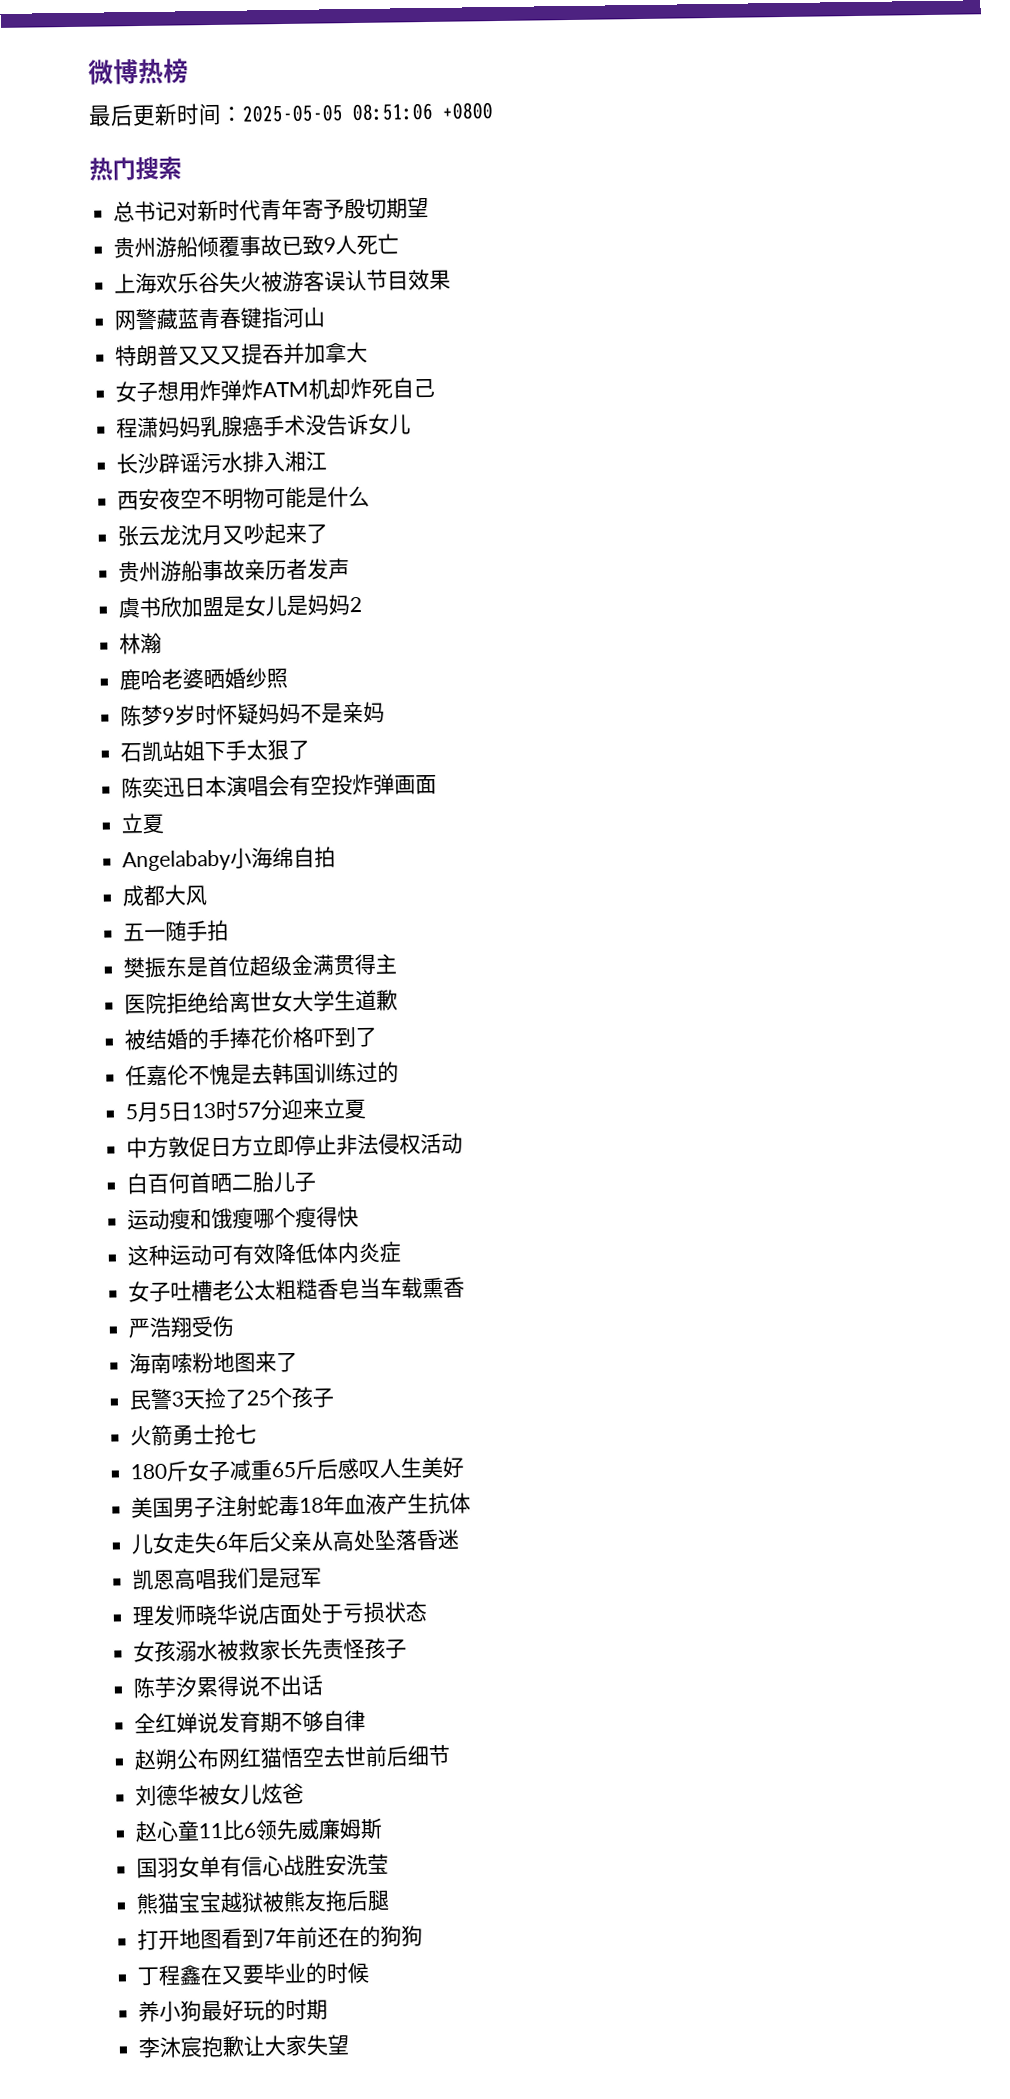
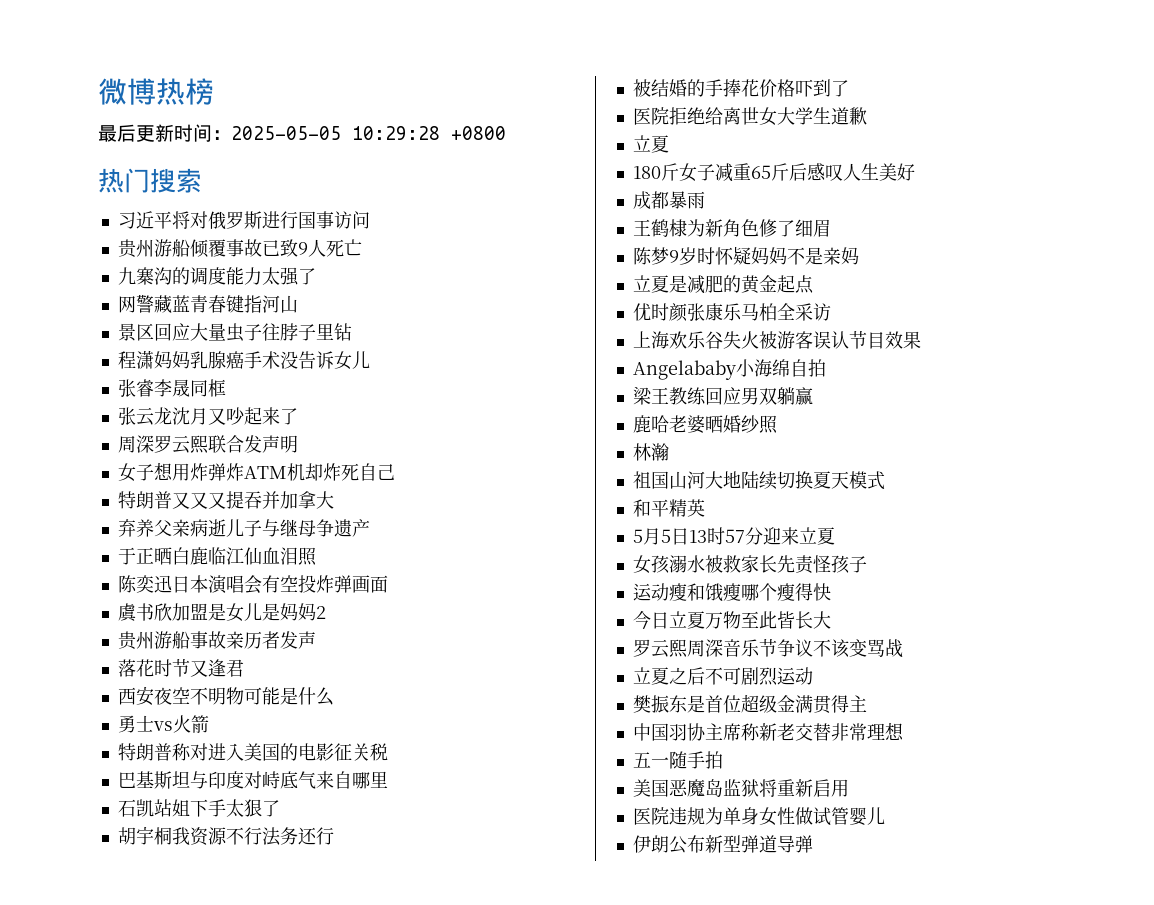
- 最后更新时间：2025-05-05 08:51:06 +0800
+ 最后更新时间：2025-05-05 10:29:28 +0800
- 总书记对新时代青年寄予殷切期望
+ 习近平将对俄罗斯进行国事访问
+ 九寨沟的调度能力太强了
+ 网警藏蓝青春键指河山
+ 景区回应大量虫子往脖子里钻
+ 程潇妈妈乳腺癌手术没告诉女儿
+ 张睿李晟同框
+ 张云龙沈月又吵起来了
+ 周深罗云熙联合发声明
+ 女子想用炸弹炸ATM机却炸死自己
+ 特朗普又又又提吞并加拿大
+ 弃养父亲病逝儿子与继母争遗产
+ 于正晒白鹿临江仙血泪照
+ 陈奕迅日本演唱会有空投炸弹画面
+ 虞书欣加盟是女儿是妈妈2
+ 贵州游船事故亲历者发声
+ 落花时节又逢君
+ 西安夜空不明物可能是什么
+ 勇士vs火箭
+ 特朗普称对进入美国的电影征关税
+ 巴基斯坦与印度对峙底气来自哪里
+ 石凯站姐下手太狠了
+ 胡宇桐我资源不行法务还行
+ 被结婚的手捧花价格吓到了
+ 医院拒绝给离世女大学生道歉
+ 立夏
+ 180斤女子减重65斤后感叹人生美好
+ 成都暴雨
+ 王鹤棣为新角色修了细眉
+ 陈梦9岁时怀疑妈妈不是亲妈
+ 立夏是减肥的黄金起点
+ 优时颜张康乐马柏全采访
- 网警藏蓝青春键指河山
- 特朗普又又又提吞并加拿大
- 女子想用炸弹炸ATM机却炸死自己
- 程潇妈妈乳腺癌手术没告诉女儿
- 长沙辟谣污水排入湘江
- 西安夜空不明物可能是什么
- 张云龙沈月又吵起来了
- 贵州游船事故亲历者发声
- 虞书欣加盟是女儿是妈妈2
+ Angelababy小海绵自拍
+ 梁王教练回应男双躺赢
+ 鹿哈老婆晒婚纱照
  林瀚
- 鹿哈老婆晒婚纱照
- 陈梦9岁时怀疑妈妈不是亲妈
- 石凯站姐下手太狠了
- 陈奕迅日本演唱会有空投炸弹画面
- 立夏
- Angelababy小海绵自拍
- 成都大风
- 五一随手拍
+ 祖国山河大地陆续切换夏天模式
+ 和平精英
+ 5月5日13时57分迎来立夏
+ 女孩溺水被救家长先责怪孩子
+ 运动瘦和饿瘦哪个瘦得快
+ 今日立夏万物至此皆长大
+ 罗云熙周深音乐节争议不该变骂战
+ 立夏之后不可剧烈运动
- 医院拒绝给离世女大学生道歉
- 被结婚的手捧花价格吓到了
- 任嘉伦不愧是去韩国训练过的
- 5月5日13时57分迎来立夏
- 中方敦促日方立即停止非法侵权活动
- 白百何首晒二胎儿子
- 运动瘦和饿瘦哪个瘦得快
- 这种运动可有效降低体内炎症
- 女子吐槽老公太粗糙香皂当车载熏香
- 严浩翔受伤
- 海南嗦粉地图来了
- 民警3天捡了25个孩子
- 火箭勇士抢七
- 180斤女子减重65斤后感叹人生美好
- 美国男子注射蛇毒18年血液产生抗体
- 儿女走失6年后父亲从高处坠落昏迷
- 凯恩高唱我们是冠军
- 理发师晓华说店面处于亏损状态
- 女孩溺水被救家长先责怪孩子
- 陈芋汐累得说不出话
- 全红婵说发育期不够自律
- 赵朔公布网红猫悟空去世前后细节
- 刘德华被女儿炫爸
- 赵心童11比6领先威廉姆斯
- 国羽女单有信心战胜安洗莹
- 熊猫宝宝越狱被熊友拖后腿
- 打开地图看到7年前还在的狗狗
- 丁程鑫在又要毕业的时候
- 养小狗最好玩的时期
- 李沐宸抱歉让大家失望
+ 中国羽协主席称新老交替非常理想
+ 五一随手拍
+ 美国恶魔岛监狱将重新启用
+ 医院违规为单身女性做试管婴儿
+ 伊朗公布新型弹道导弹

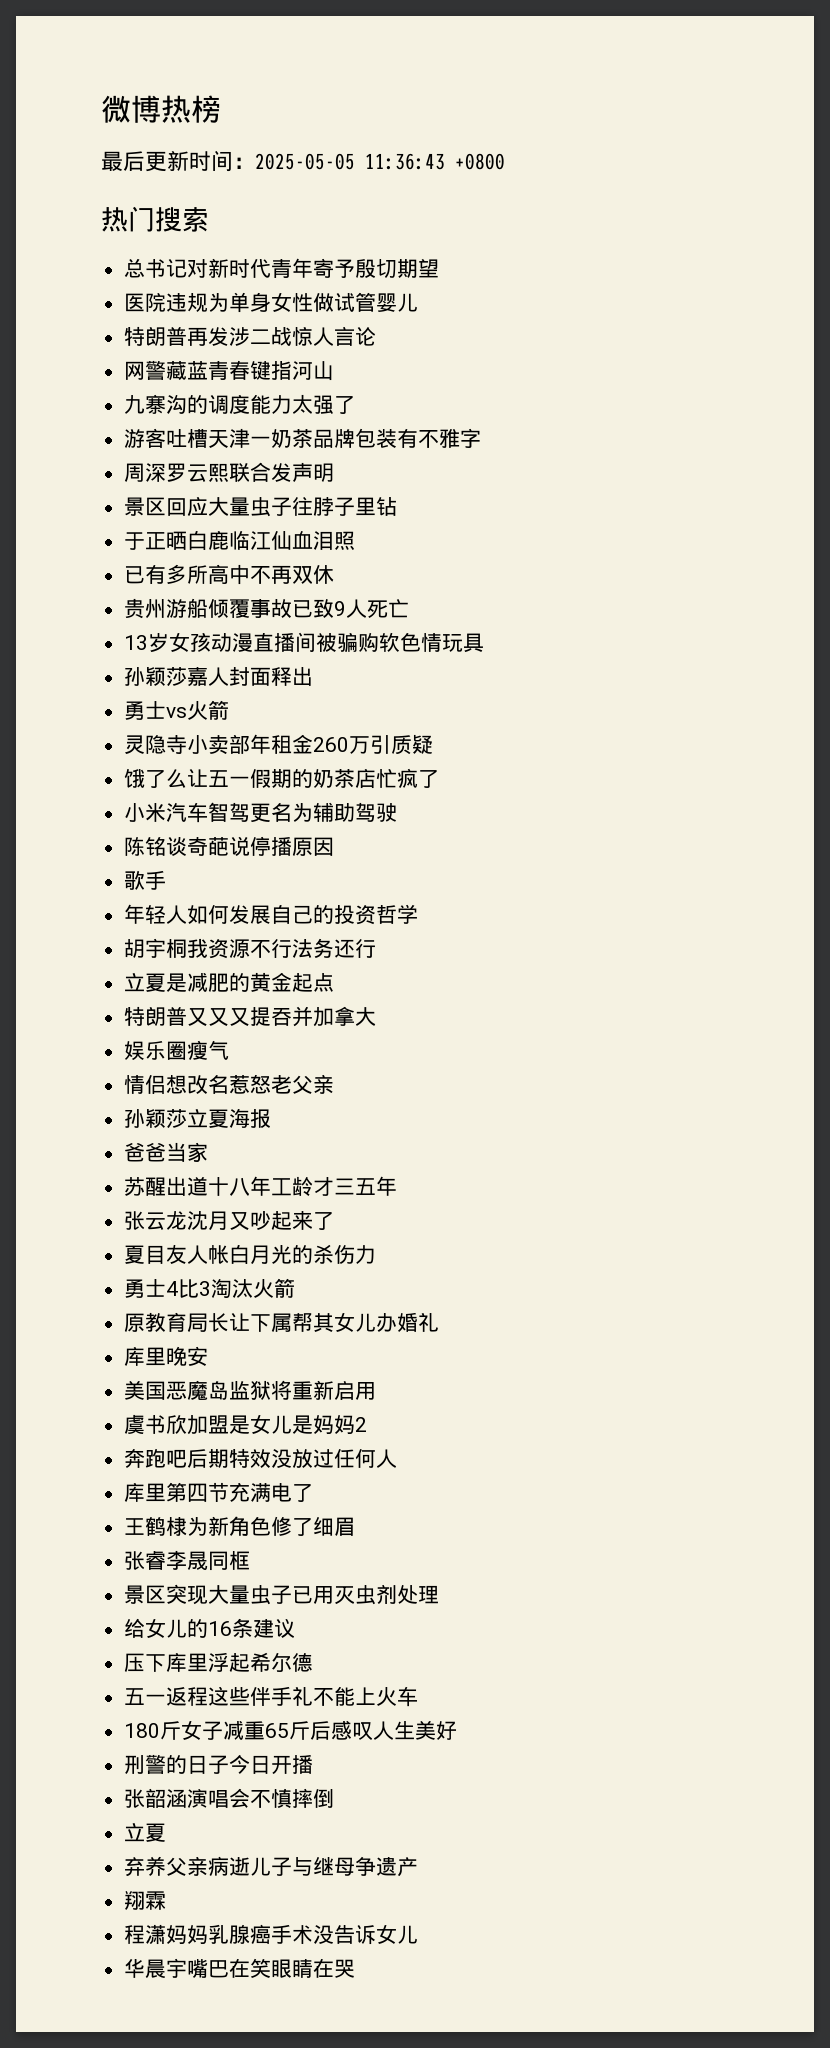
- 最后更新时间：2025-05-05 10:29:28 +0800
+ 最后更新时间：2025-05-05 11:36:43 +0800
- 习近平将对俄罗斯进行国事访问
+ 总书记对新时代青年寄予殷切期望
+ 医院违规为单身女性做试管婴儿
+ 特朗普再发涉二战惊人言论
+ 网警藏蓝青春键指河山
+ 九寨沟的调度能力太强了
+ 游客吐槽天津一奶茶品牌包装有不雅字
+ 周深罗云熙联合发声明
+ 景区回应大量虫子往脖子里钻
+ 于正晒白鹿临江仙血泪照
+ 已有多所高中不再双休
- 九寨沟的调度能力太强了
- 网警藏蓝青春键指河山
- 景区回应大量虫子往脖子里钻
- 程潇妈妈乳腺癌手术没告诉女儿
- 张睿李晟同框
- 张云龙沈月又吵起来了
- 周深罗云熙联合发声明
- 女子想用炸弹炸ATM机却炸死自己
+ 13岁女孩动漫直播间被骗购软色情玩具
+ 孙颖莎嘉人封面释出
+ 勇士vs火箭
+ 灵隐寺小卖部年租金260万引质疑
+ 饿了么让五一假期的奶茶店忙疯了
+ 小米汽车智驾更名为辅助驾驶
+ 陈铭谈奇葩说停播原因
+ 歌手
+ 年轻人如何发展自己的投资哲学
+ 胡宇桐我资源不行法务还行
+ 立夏是减肥的黄金起点
- 弃养父亲病逝儿子与继母争遗产
- 于正晒白鹿临江仙血泪照
- 陈奕迅日本演唱会有空投炸弹画面
+ 娱乐圈瘦气
+ 情侣想改名惹怒老父亲
+ 孙颖莎立夏海报
+ 爸爸当家
+ 苏醒出道十八年工龄才三五年
+ 张云龙沈月又吵起来了
+ 夏目友人帐白月光的杀伤力
+ 勇士4比3淘汰火箭
+ 原教育局长让下属帮其女儿办婚礼
+ 库里晚安
+ 美国恶魔岛监狱将重新启用
- 贵州游船事故亲历者发声
- 落花时节又逢君
- 西安夜空不明物可能是什么
- 勇士vs火箭
- 特朗普称对进入美国的电影征关税
- 巴基斯坦与印度对峙底气来自哪里
- 石凯站姐下手太狠了
- 胡宇桐我资源不行法务还行
- 被结婚的手捧花价格吓到了
- 医院拒绝给离世女大学生道歉
- 立夏
+ 奔跑吧后期特效没放过任何人
+ 库里第四节充满电了
+ 王鹤棣为新角色修了细眉
+ 张睿李晟同框
+ 景区突现大量虫子已用灭虫剂处理
+ 给女儿的16条建议
+ 压下库里浮起希尔德
+ 五一返程这些伴手礼不能上火车
- 成都暴雨
- 王鹤棣为新角色修了细眉
- 陈梦9岁时怀疑妈妈不是亲妈
- 立夏是减肥的黄金起点
- 优时颜张康乐马柏全采访
- 上海欢乐谷失火被游客误认节目效果
- Angelababy小海绵自拍
- 梁王教练回应男双躺赢
- 鹿哈老婆晒婚纱照
- 林瀚
- 祖国山河大地陆续切换夏天模式
- 和平精英
- 5月5日13时57分迎来立夏
- 女孩溺水被救家长先责怪孩子
- 运动瘦和饿瘦哪个瘦得快
- 今日立夏万物至此皆长大
- 罗云熙周深音乐节争议不该变骂战
- 立夏之后不可剧烈运动
- 樊振东是首位超级金满贯得主
- 中国羽协主席称新老交替非常理想
- 五一随手拍
- 美国恶魔岛监狱将重新启用
- 医院违规为单身女性做试管婴儿
- 伊朗公布新型弹道导弹
+ 刑警的日子今日开播
+ 张韶涵演唱会不慎摔倒
+ 立夏
+ 弃养父亲病逝儿子与继母争遗产
+ 翔霖
+ 程潇妈妈乳腺癌手术没告诉女儿
+ 华晨宇嘴巴在笑眼睛在哭

